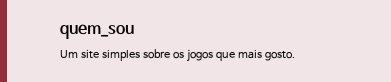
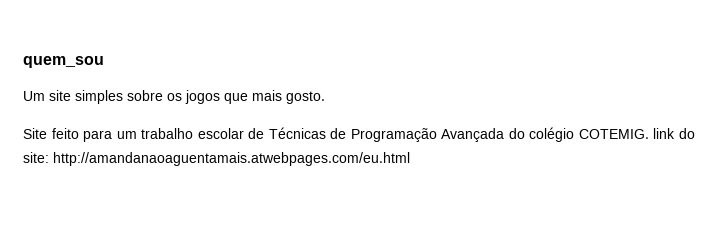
+ Site feito para um trabalho escolar de Técnicas de Programação Avançada do colégio COTEMIG. link do site: http://amandanaoaguentamais.atwebpages.com/eu.html

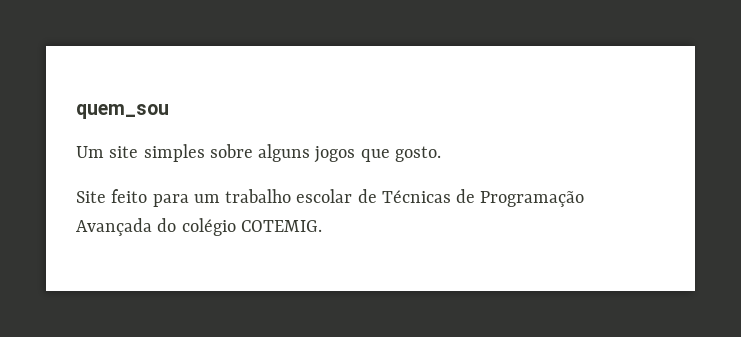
- Um site simples sobre os jogos que mais gosto.
+ Um site simples sobre alguns jogos que gosto.
- Site feito para um trabalho escolar de Técnicas de Programação Avançada do colégio COTEMIG. link do site: http://amandanaoaguentamais.atwebpages.com/eu.html
+ Site feito para um trabalho escolar de Técnicas de Programação Avançada do colégio COTEMIG.

